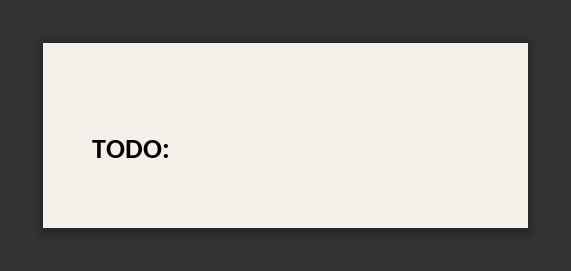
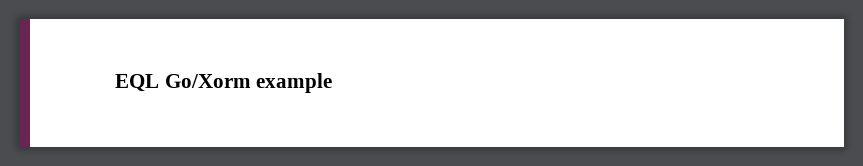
- TODO:
+ EQL Go/Xorm example

